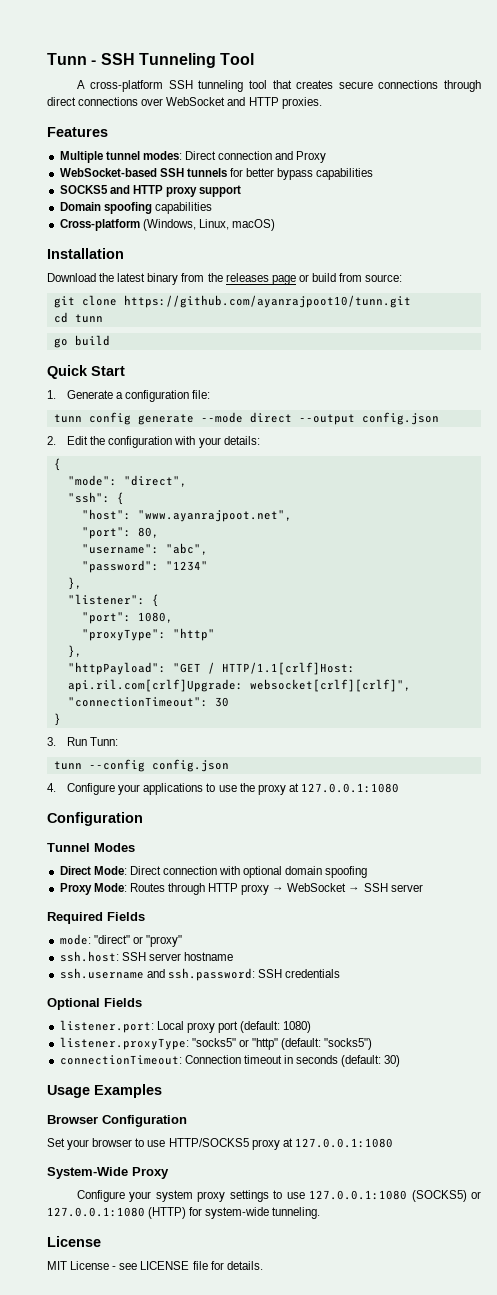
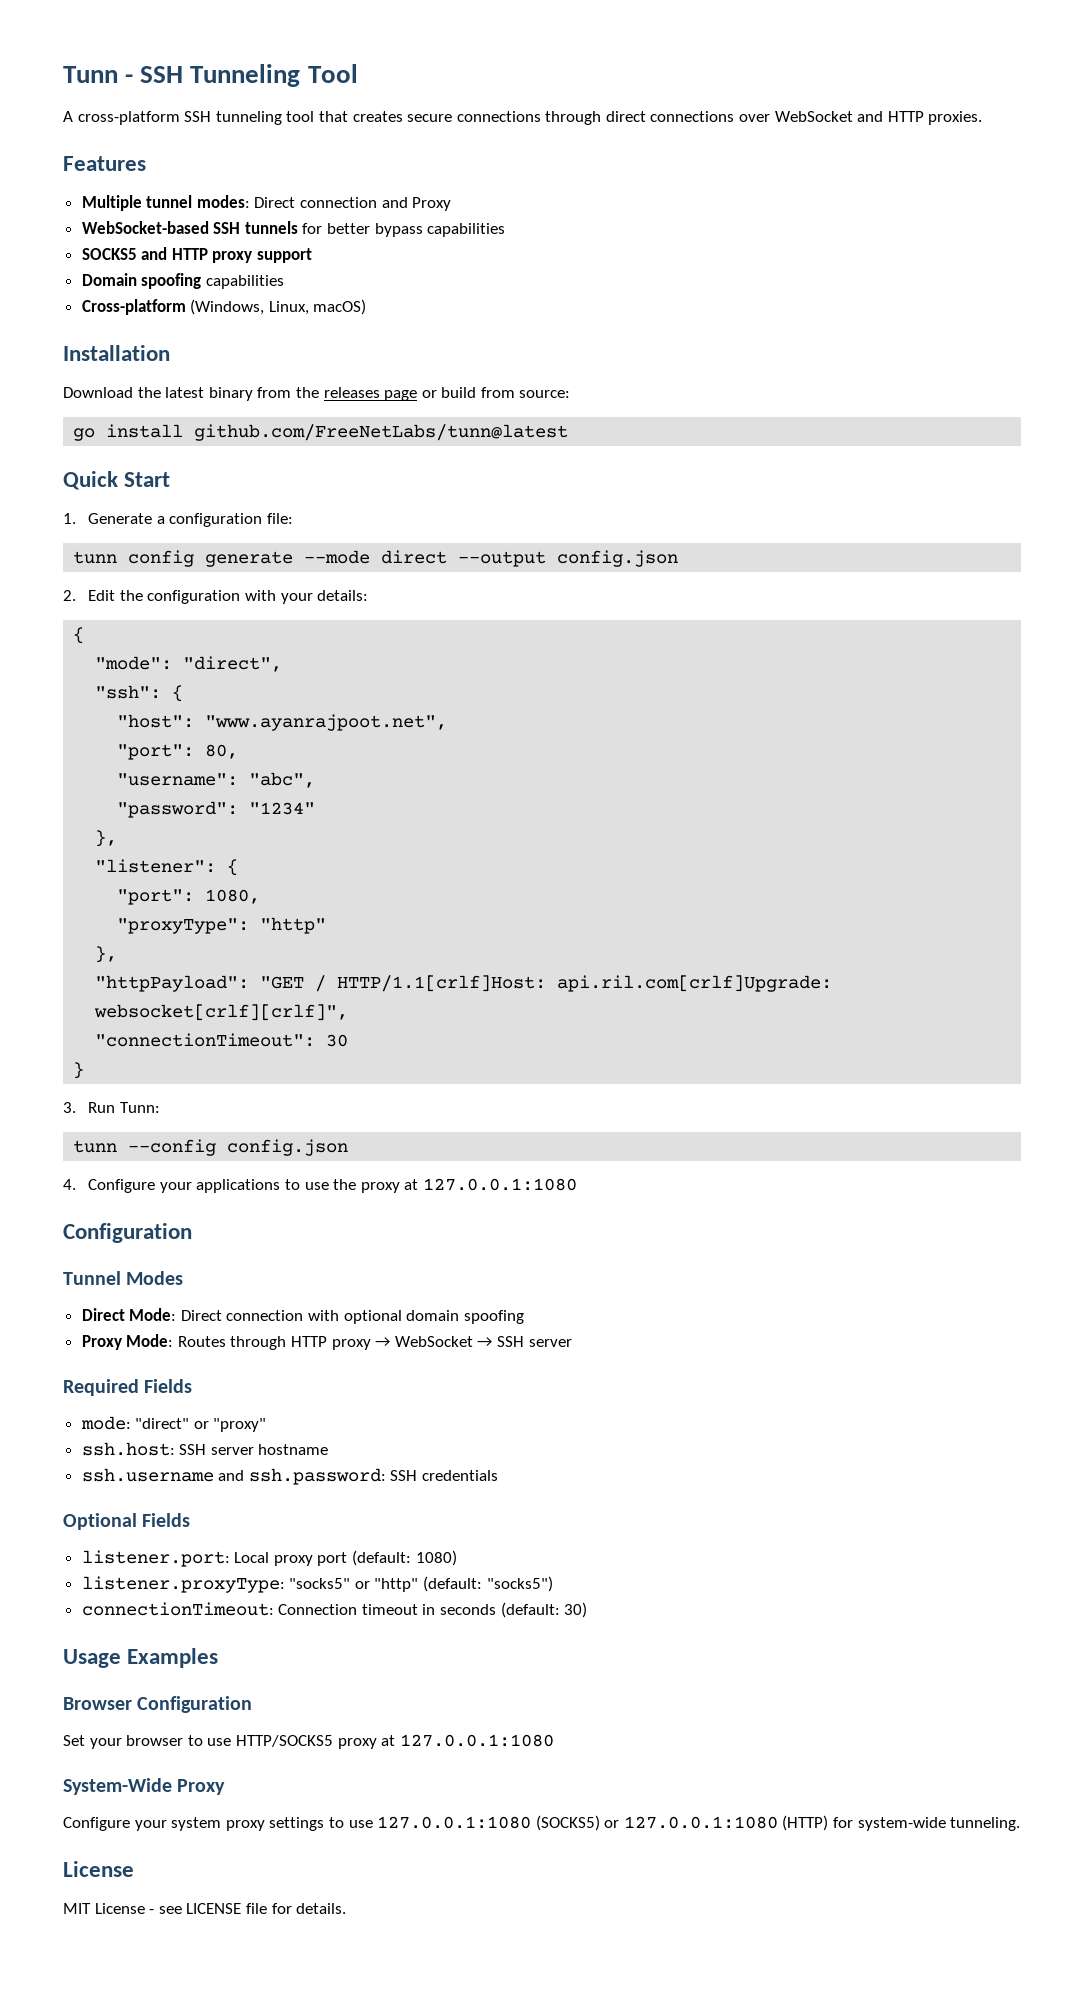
- git clone https://github.com/ayanrajpoot10/tunn.git
- cd tunn
- go build
+ go install github.com/FreeNetLabs/tunn@latest

